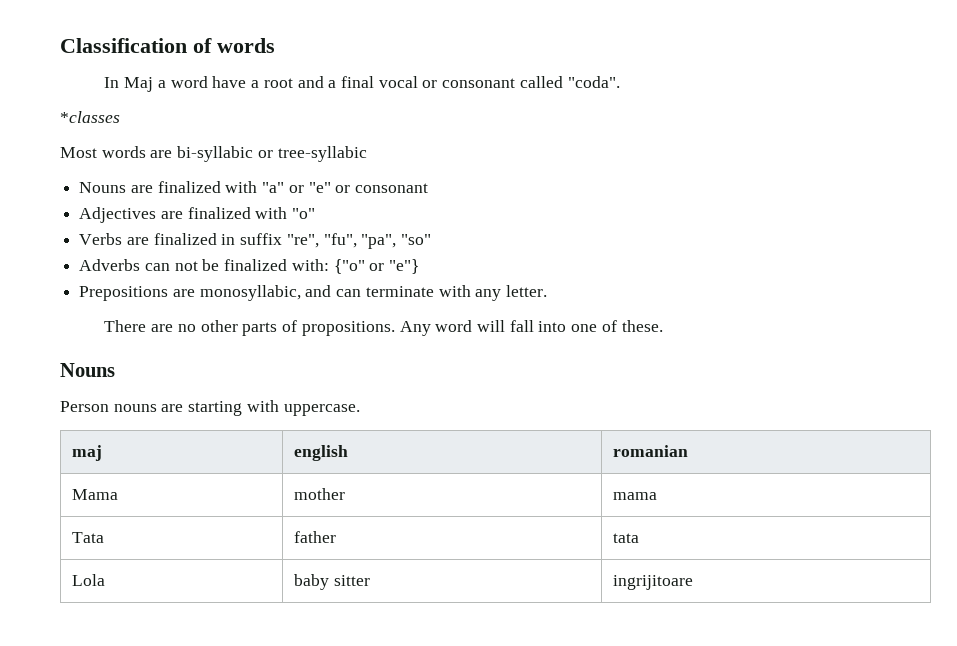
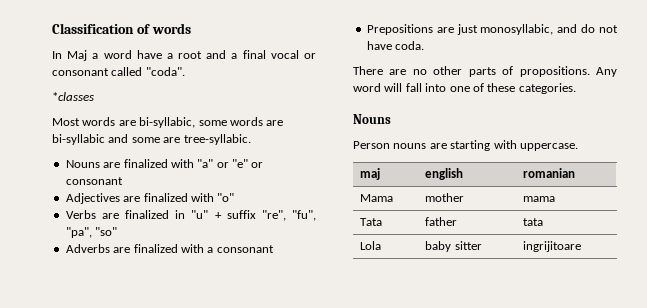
- Most words are bi-syllabic or tree-syllabic
+ Most words are bi-syllabic, some words are bi-syllabic and some are tree-syllabic.
- Verbs are finalized in suffix "re", "fu", "pa", "so"
+ Verbs are finalized in "u" + suffix "re", "fu", "pa", "so"
- Adverbs can not be finalized with: {"o" or "e"}
+ Adverbs are finalized with a consonant
- Prepositions are monosyllabic, and can terminate with any letter.
+ Prepositions are just monosyllabic, and do not have coda.
- Any word will fall into one of these.
+ Any word will fall into one of these categories.

